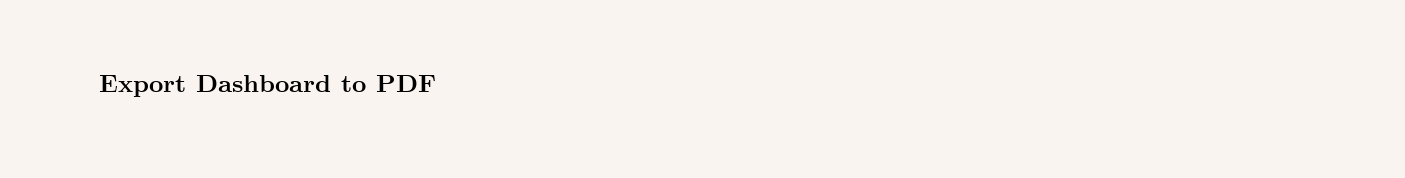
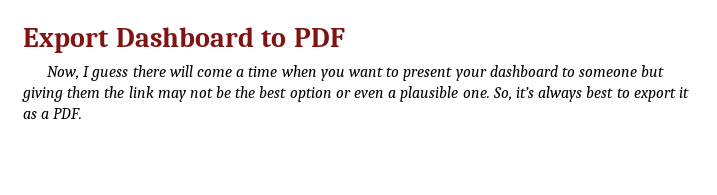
+ Now, I guess there will come a time when you want to present your dashboard to someone but giving them the link may not be the best option or even a plausible one. So, it’s always best to export it as a PDF.

